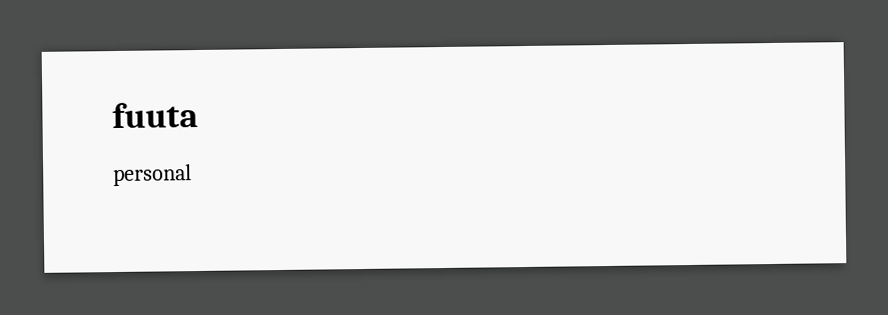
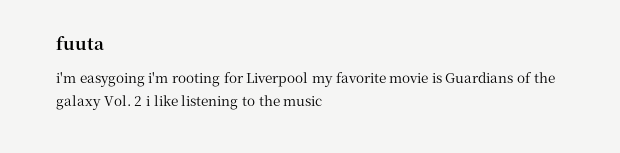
- personal
+ i'm easygoing i'm rooting for Liverpool my favorite movie is Guardians of the galaxy Vol. 2 i like listening to the music

